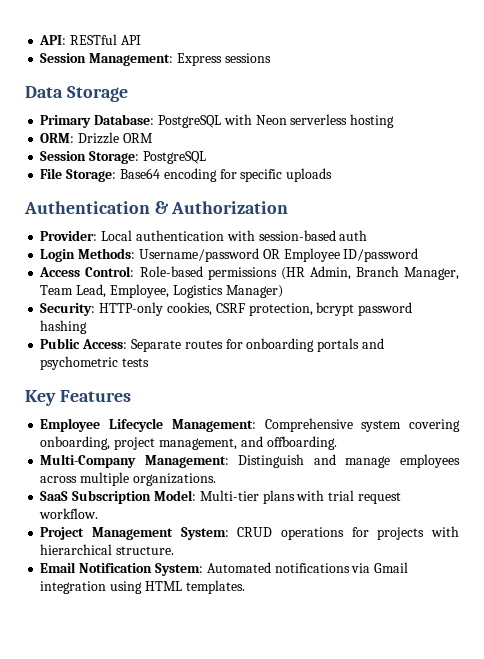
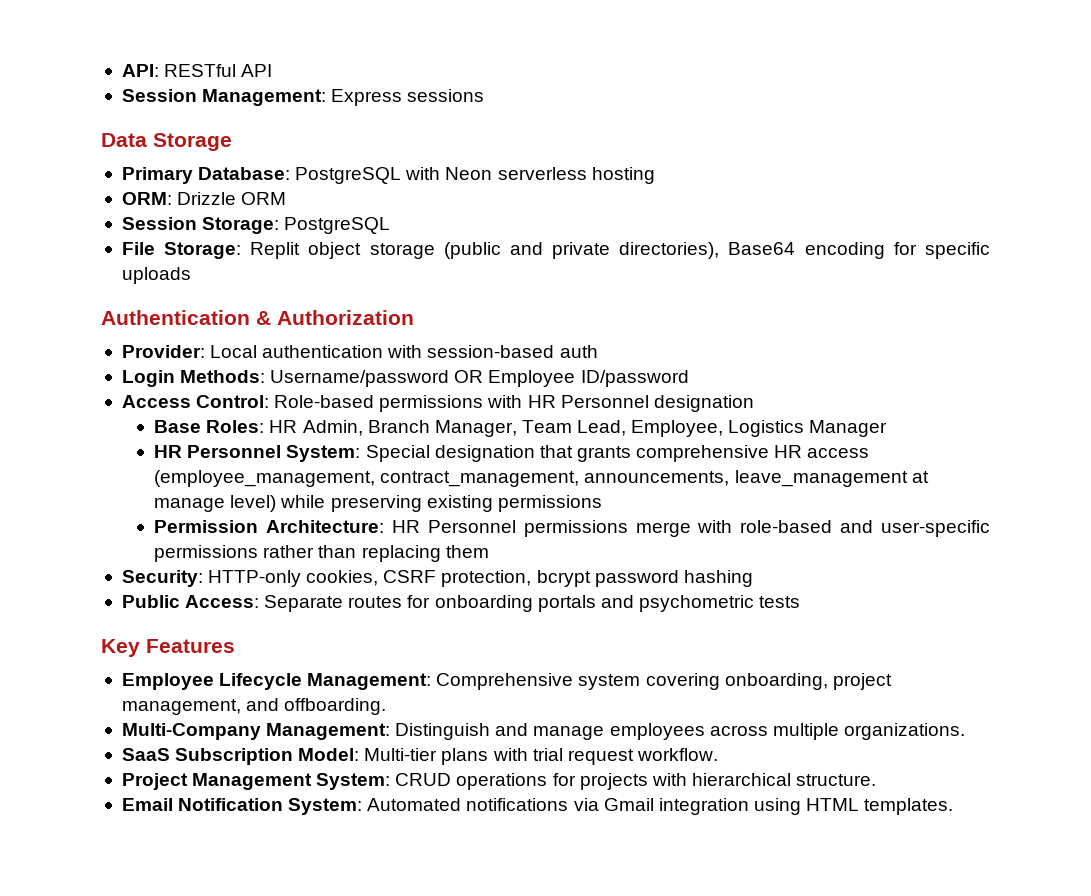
- File Storage: Base64 encoding for specific uploads
+ File Storage: Replit object storage (public and private directories), Base64 encoding for specific uploads
- Access Control: Role-based permissions (HR Admin, Branch Manager, Team Lead, Employee, Logistics Manager)
+ Access Control: Role-based permissions with HR Personnel designation
+ Base Roles: HR Admin, Branch Manager, Team Lead, Employee, Logistics Manager
+ HR Personnel System: Special designation that grants comprehensive HR access (employee_management, contract_management, announcements, leave_management at manage level) while preserving existing permissions
+ Permission Architecture: HR Personnel permissions merge with role-based and user-specific permissions rather than replacing them

